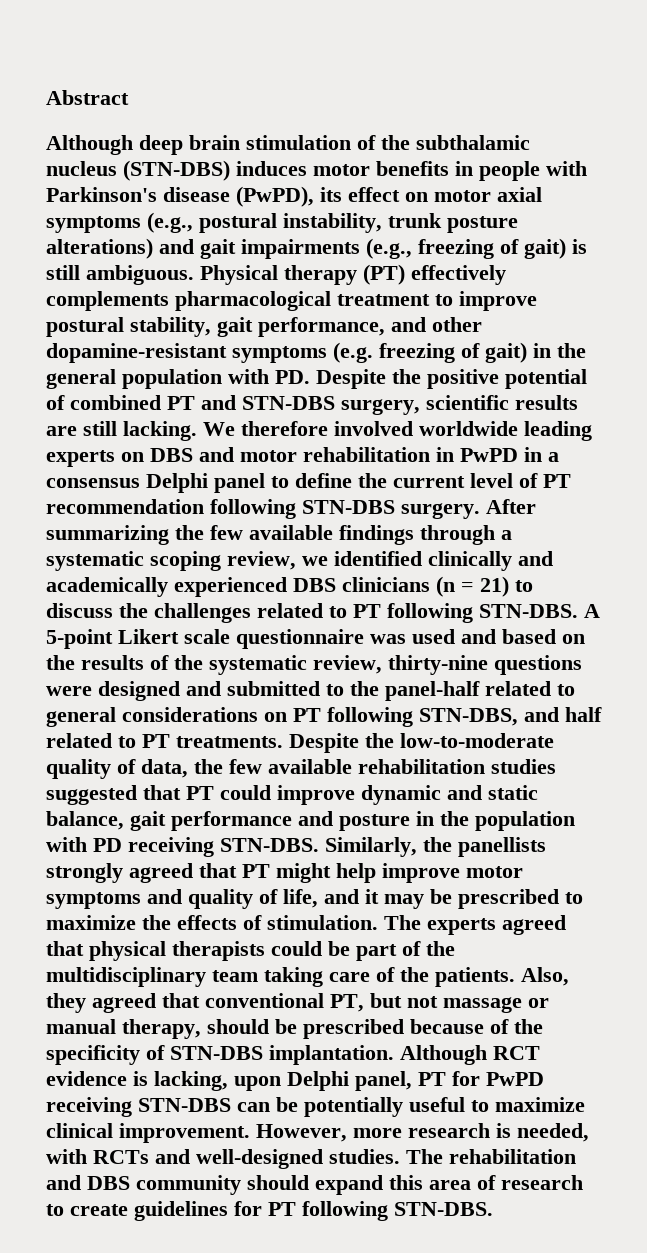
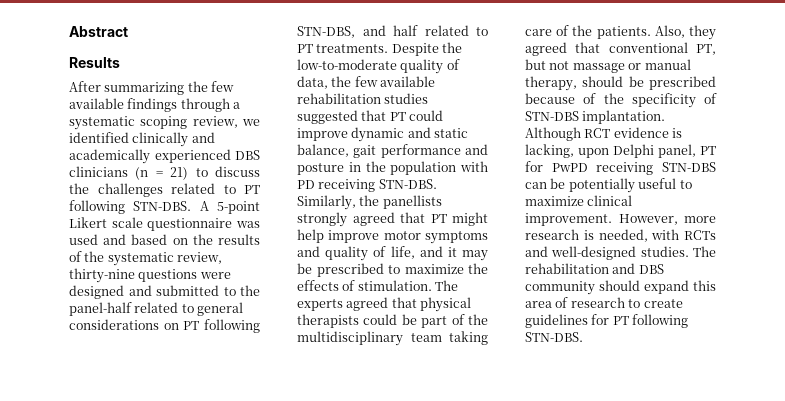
- Although deep brain stimulation of the subthalamic nucleus (STN-DBS) induces motor benefits in people with Parkinson's disease (PwPD), its effect on motor axial symptoms (e.g., postural instability, trunk posture alterations) and gait impairments (e.g., freezing of gait) is still ambiguous. Physical therapy (PT) effectively complements pharmacological treatment to improve postural stability, gait performance, and other dopamine-resistant symptoms (e.g. freezing of gait) in the general population with PD. Despite the positive potential of combined PT and STN-DBS surgery, scientific results are still lacking. We therefore involved worldwide leading experts on DBS and motor rehabilitation in PwPD in a consensus Delphi panel to define the current level of PT recommendation following STN-DBS surgery. After summarizing the few available findings through a systematic scoping review, we identified clinically and academically experienced DBS clinicians (n = 21) to discuss the challenges related to PT following STN-DBS.
+ Results
+ After summarizing the few available findings through a systematic scoping review, we identified clinically and academically experienced DBS clinicians (n = 21) to discuss the challenges related to PT following STN-DBS.

